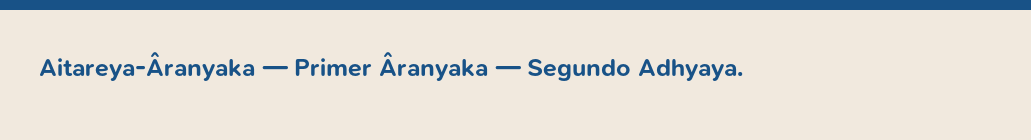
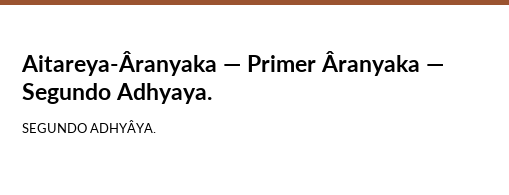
+ SEGUNDO ADHYÂYA.

